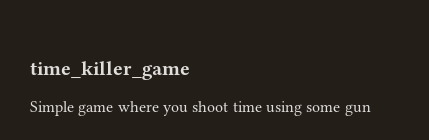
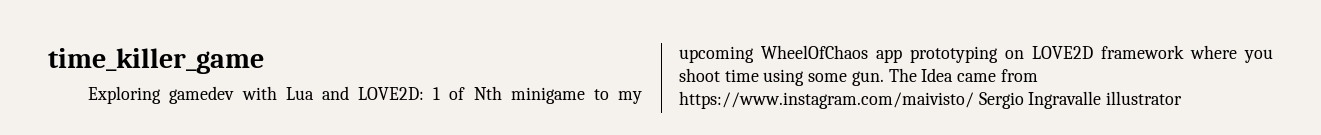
- Simple game where you shoot time using some gun
+ Exploring gamedev with Lua and LOVE2D: 1 of Nth minigame to my upcoming WheelOfChaos app prototyping on LOVE2D framework where you shoot time using some gun. The Idea came from https://www.instagram.com/maivisto/ Sergio Ingravalle illustrator

